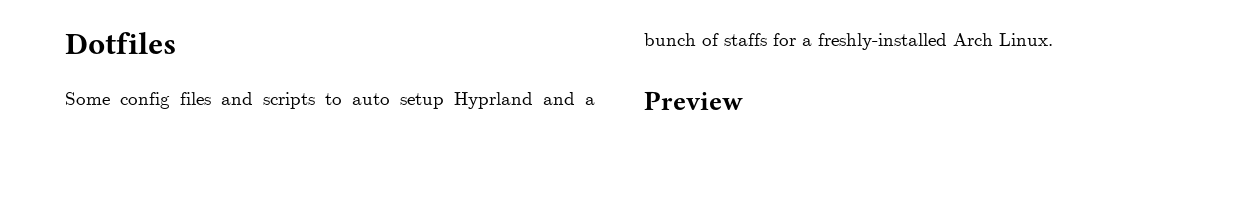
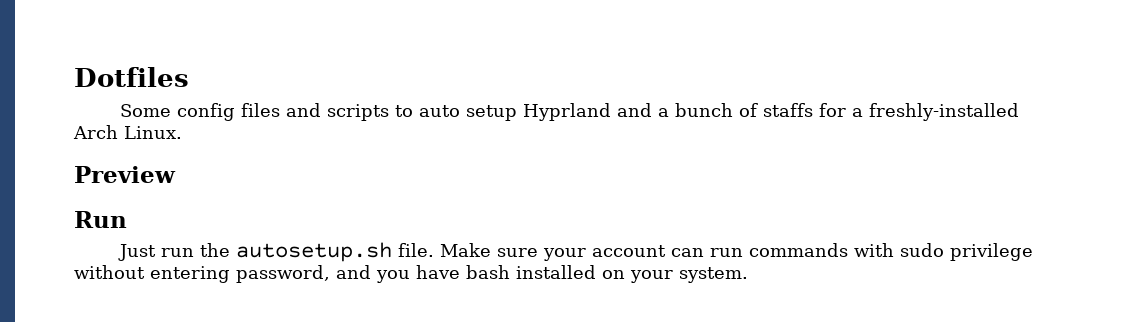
+ Run
+ Just run the autosetup.sh file. Make sure your account can run commands with sudo privilege without entering password, and you have bash installed on your system.

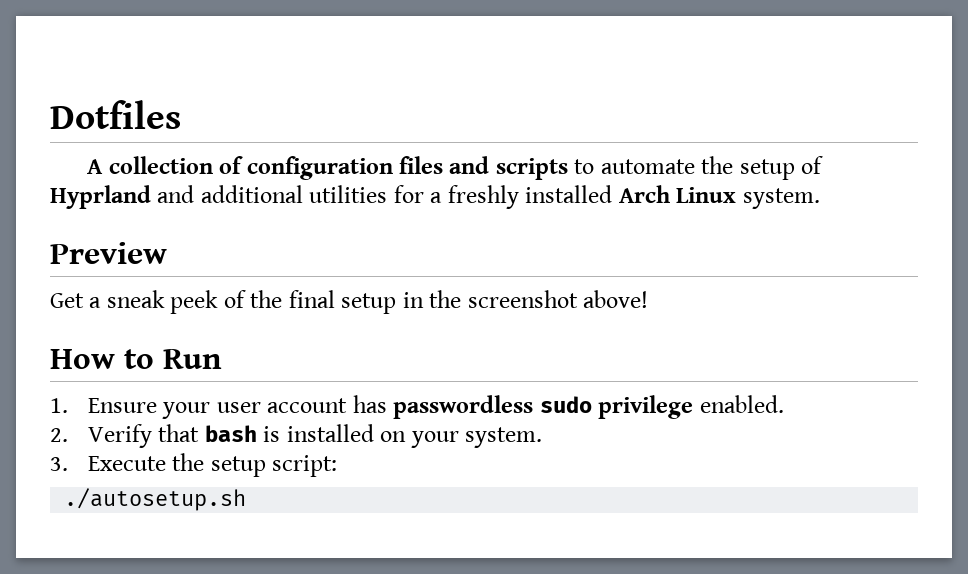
- Some config files and scripts to auto setup Hyprland and a bunch of staffs for a freshly-installed Arch Linux.
+ A collection of configuration files and scripts to automate the setup of Hyprland and additional utilities for a freshly installed Arch Linux system.
  Preview
- Run
- Just run the autosetup.sh file. Make sure your account can run commands with sudo privilege without entering password, and you have bash installed on your system.
+ Get a sneak peek of the final setup in the screenshot above!
+ How to Run
+ 1. Ensure your user account has passwordless sudo privilege enabled.
+ 2. Verify that bash is installed on your system.
+ 3. Execute the setup script:
+ ./autosetup.sh

